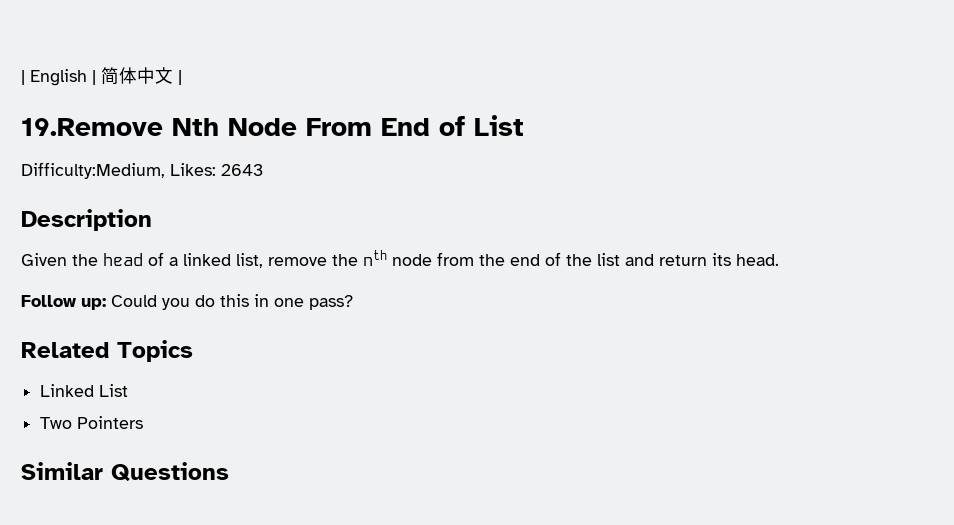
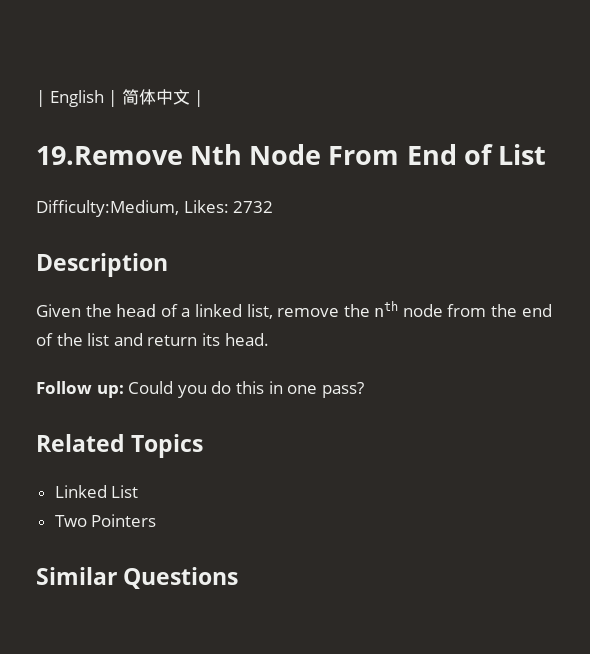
- Difficulty:Medium, Likes: 2643
+ Difficulty:Medium, Likes: 2732

